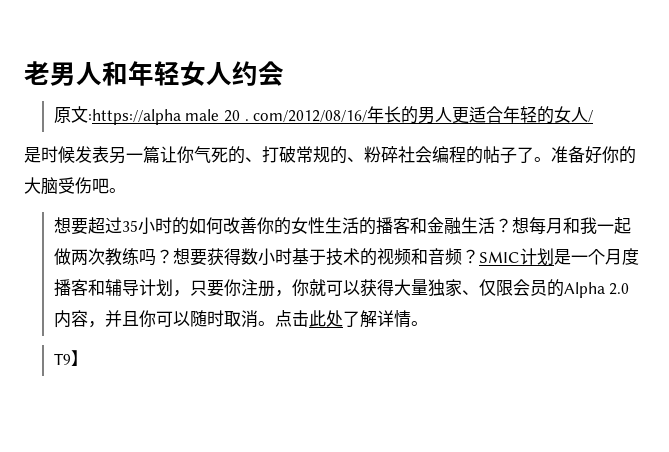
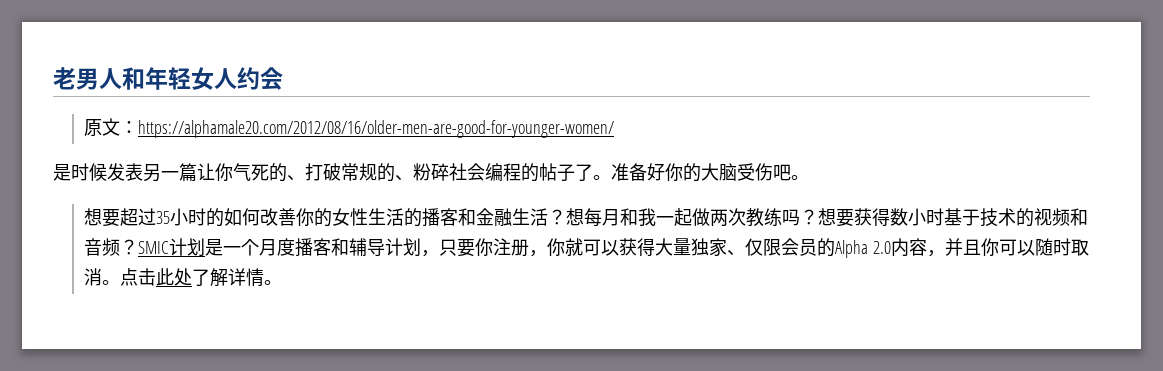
- 原文:https://alpha male 20 . com/2012/08/16/年长的男人更适合年轻的女人/
+ 原文：https://alphamale20.com/2012/08/16/older-men-are-good-for-younger-women/
- T9】

